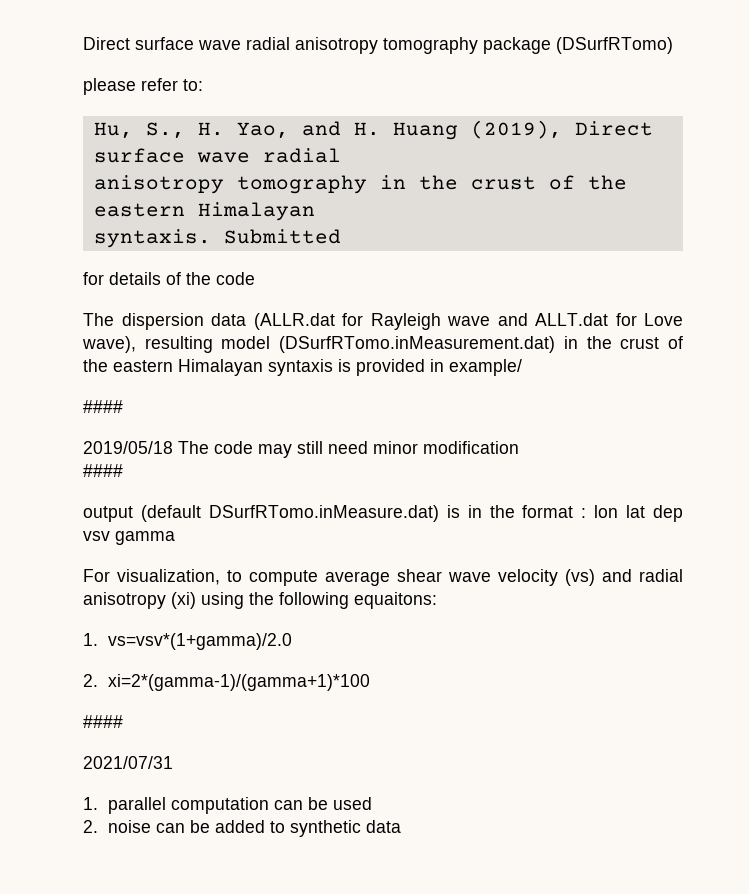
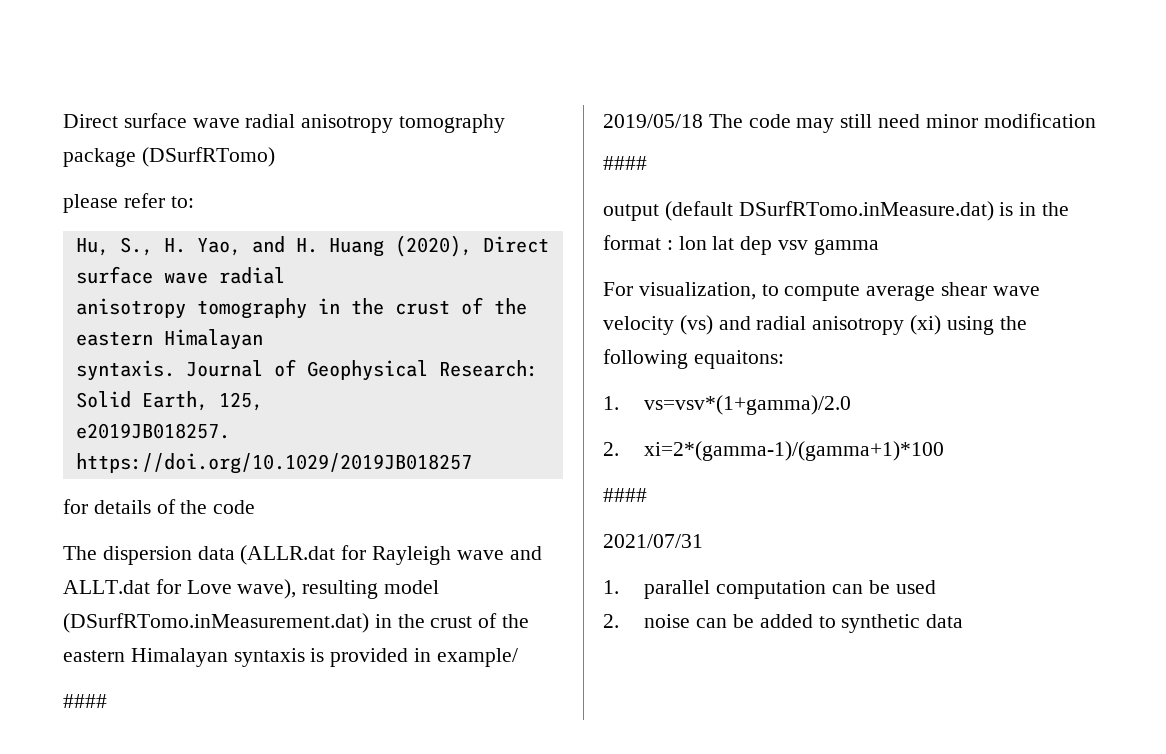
- Hu, S., H. Yao, and H. Huang (2019), Direct surface wave radial
+ Hu, S., H. Yao, and H. Huang (2020), Direct surface wave radial
- Submitted
+ Journal of Geophysical Research: Solid Earth, 125,
+ e2019JB018257. https://doi.org/10.1029/2019JB018257

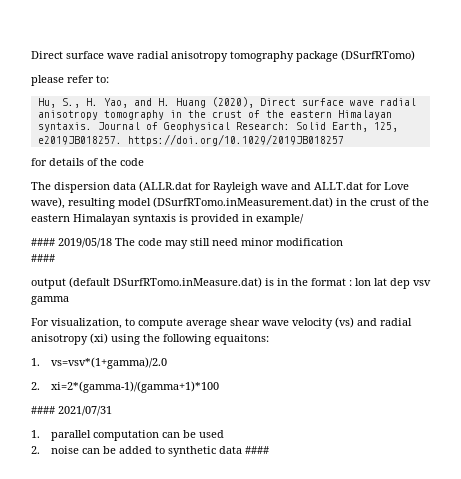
  The dispersion data (ALLR.dat for Rayleigh wave and ALLT.dat for Love wave), resulting model (DSurfRTomo.inMeasurement.dat) in the crust of the eastern Himalayan syntaxis is provided in example/
- ####
- 2019/05/18 The code may still need minor modification
+ #### 2019/05/18 The code may still need minor modification
  2. xi=2*(gamma-1)/(gamma+1)*100
- ####
- 2021/07/31
+ #### 2021/07/31
- 2. noise can be added to synthetic data
+ 2. noise can be added to synthetic data ####

